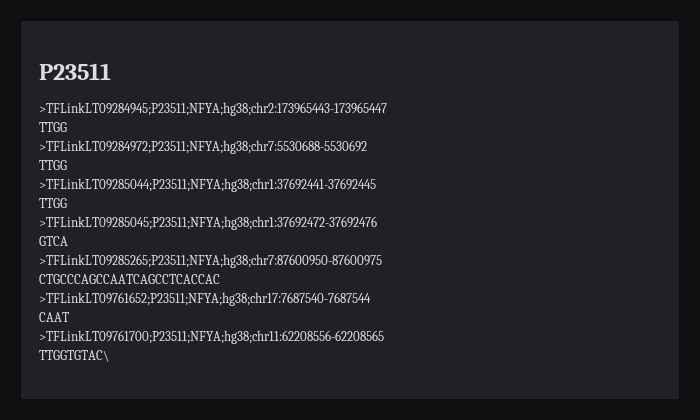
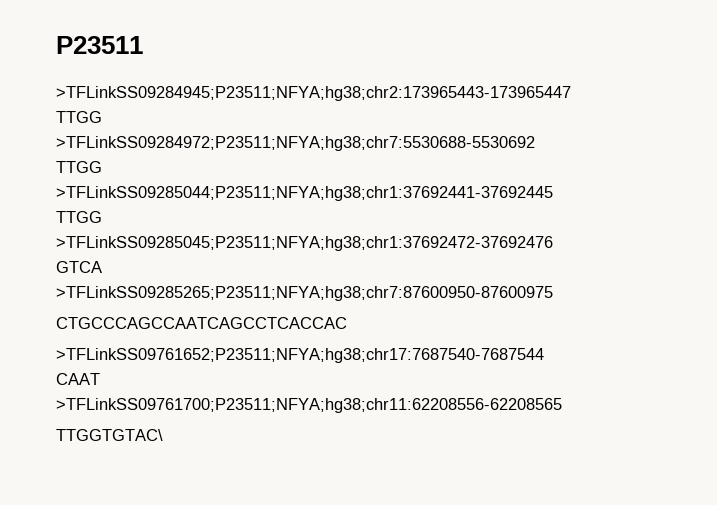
- >TFLinkLT09284945;P23511;NFYA;hg38;chr2:173965443-173965447
+ >TFLinkSS09284945;P23511;NFYA;hg38;chr2:173965443-173965447
  TTGG
- >TFLinkLT09284972;P23511;NFYA;hg38;chr7:5530688-5530692
+ >TFLinkSS09284972;P23511;NFYA;hg38;chr7:5530688-5530692
  TTGG
- >TFLinkLT09285044;P23511;NFYA;hg38;chr1:37692441-37692445
+ >TFLinkSS09285044;P23511;NFYA;hg38;chr1:37692441-37692445
  TTGG
- >TFLinkLT09285045;P23511;NFYA;hg38;chr1:37692472-37692476
+ >TFLinkSS09285045;P23511;NFYA;hg38;chr1:37692472-37692476
- >TFLinkLT09285265;P23511;NFYA;hg38;chr7:87600950-87600975
+ >TFLinkSS09285265;P23511;NFYA;hg38;chr7:87600950-87600975
- >TFLinkLT09761652;P23511;NFYA;hg38;chr17:7687540-7687544
+ >TFLinkSS09761652;P23511;NFYA;hg38;chr17:7687540-7687544
- >TFLinkLT09761700;P23511;NFYA;hg38;chr11:62208556-62208565
+ >TFLinkSS09761700;P23511;NFYA;hg38;chr11:62208556-62208565

